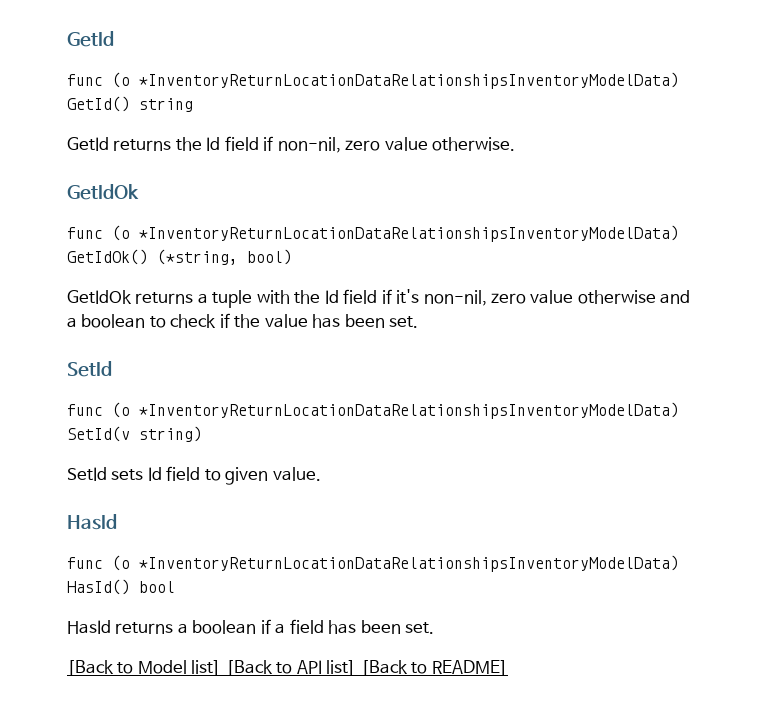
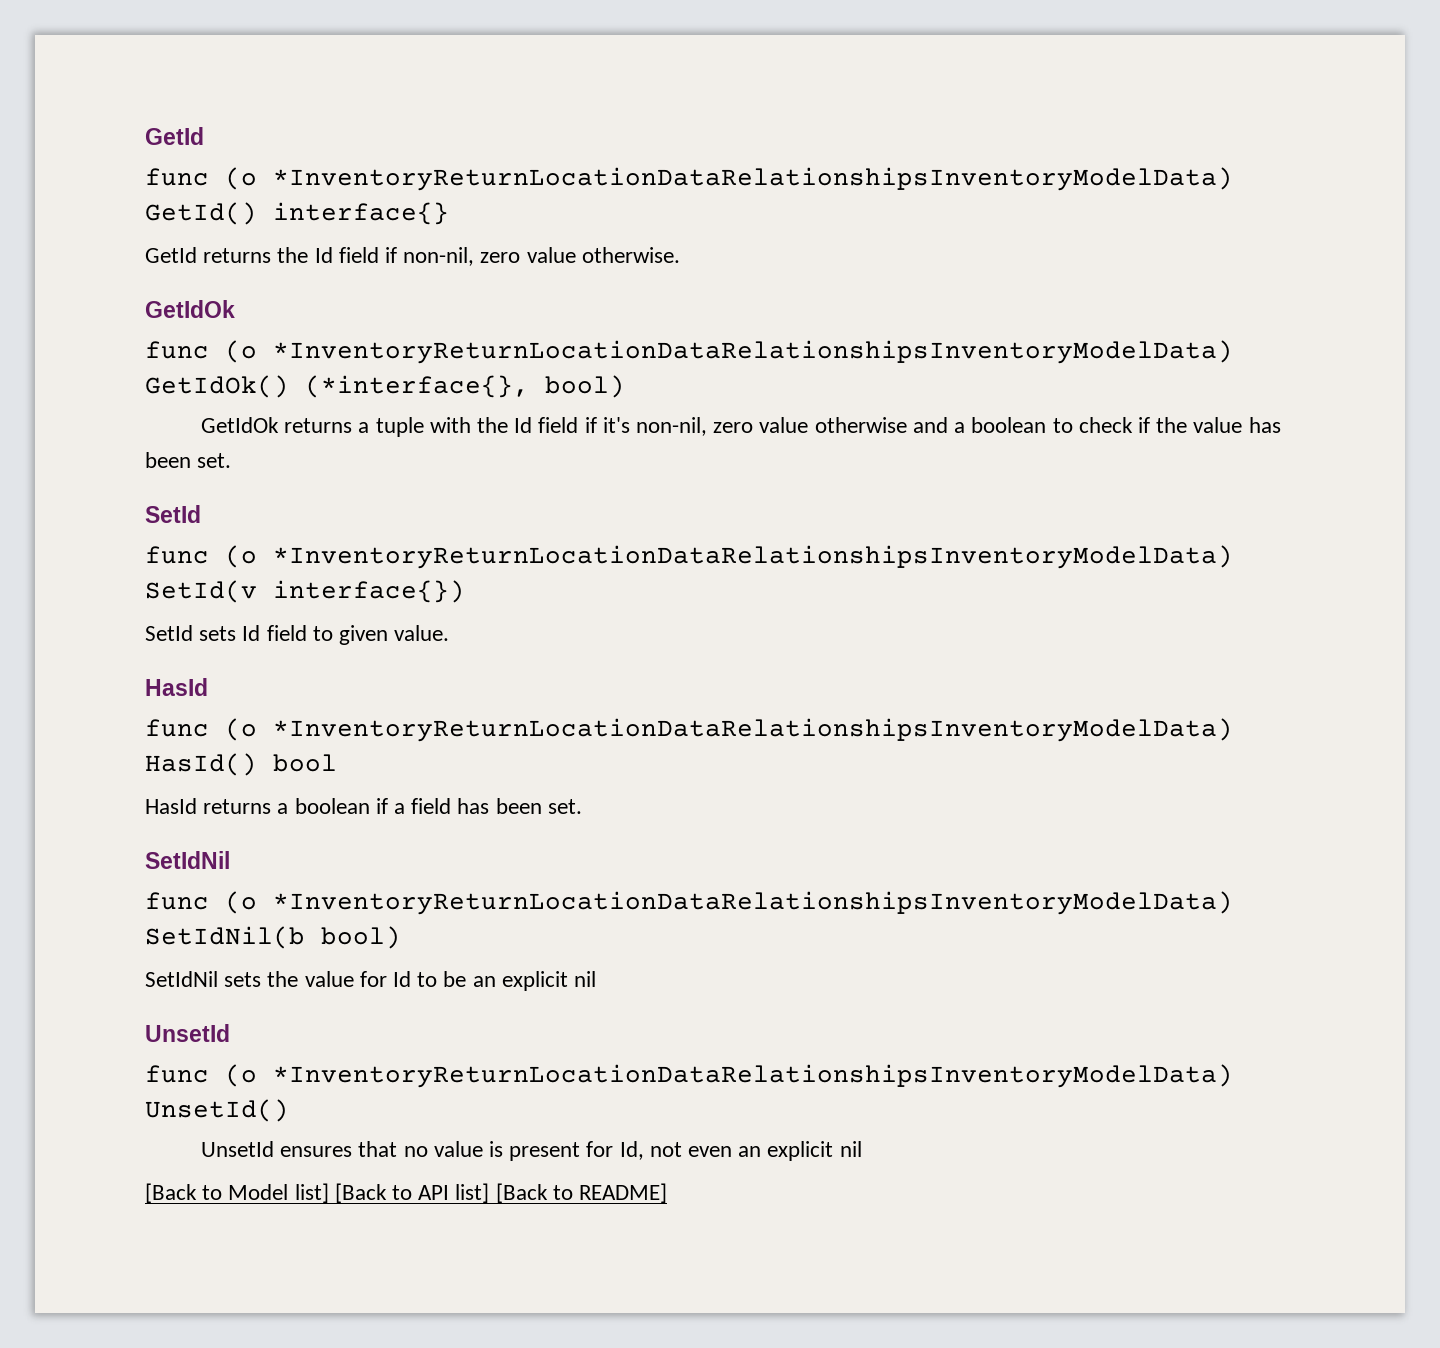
- func (o *InventoryReturnLocationDataRelationshipsInventoryModelData) GetId() string
+ func (o *InventoryReturnLocationDataRelationshipsInventoryModelData) GetId() interface{}
- func (o *InventoryReturnLocationDataRelationshipsInventoryModelData) GetIdOk() (*string, bool)
+ func (o *InventoryReturnLocationDataRelationshipsInventoryModelData) GetIdOk() (*interface{}, bool)
- func (o *InventoryReturnLocationDataRelationshipsInventoryModelData) SetId(v string)
+ func (o *InventoryReturnLocationDataRelationshipsInventoryModelData) SetId(v interface{})
  HasId returns a boolean if a field has been set.
+ SetIdNil
+ func (o *InventoryReturnLocationDataRelationshipsInventoryModelData) SetIdNil(b bool)
+ SetIdNil sets the value for Id to be an explicit nil
+ UnsetId
+ func (o *InventoryReturnLocationDataRelationshipsInventoryModelData) UnsetId()
+ UnsetId ensures that no value is present for Id, not even an explicit nil

